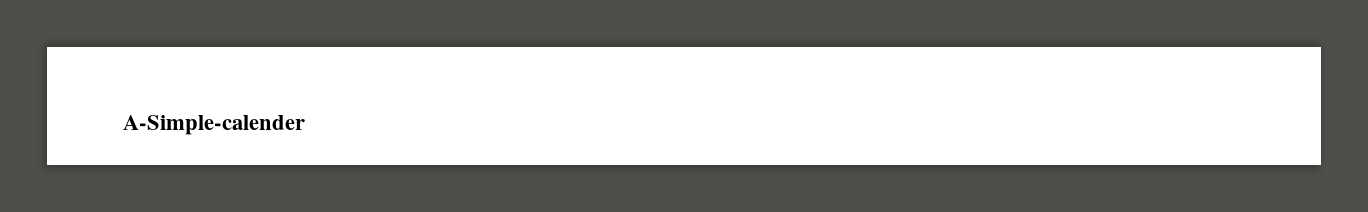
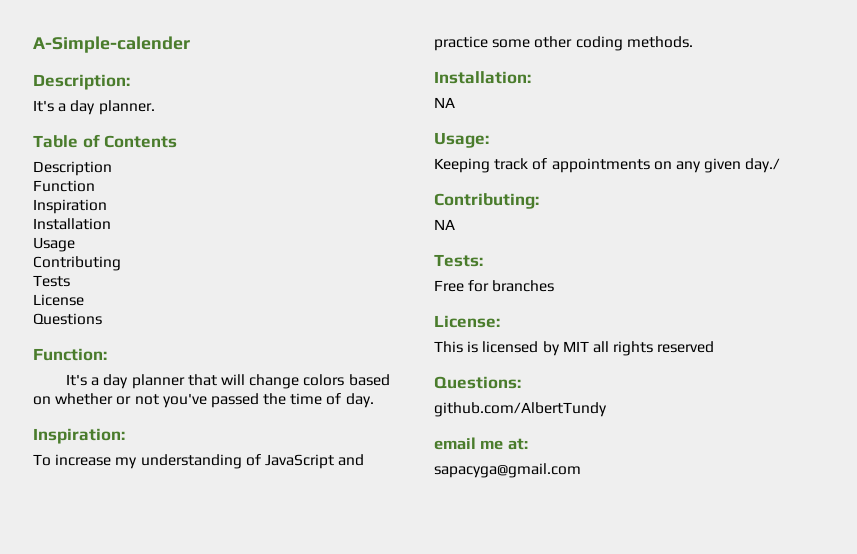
+ Description:
+ It's a day planner.
+ Table of Contents
+ Description
+ Function
+ Inspiration
+ Installation
+ Usage
+ Contributing
+ Tests
+ License
+ Questions
+ Function:
+ It's a day planner that will change colors based on whether or not you've passed the time of day.
+ Inspiration:
+ To increase my understanding of JavaScript and practice some other coding methods.
+ Installation:
+ NA
+ Usage:
+ Keeping track of appointments on any given day./
+ Contributing:
+ NA
+ Tests:
+ Free for branches
+ License:
+ This is licensed by MIT all rights reserved
+ Questions:
+ github.com/AlbertTundy
+ email me at:
+ sapacyga@gmail.com

